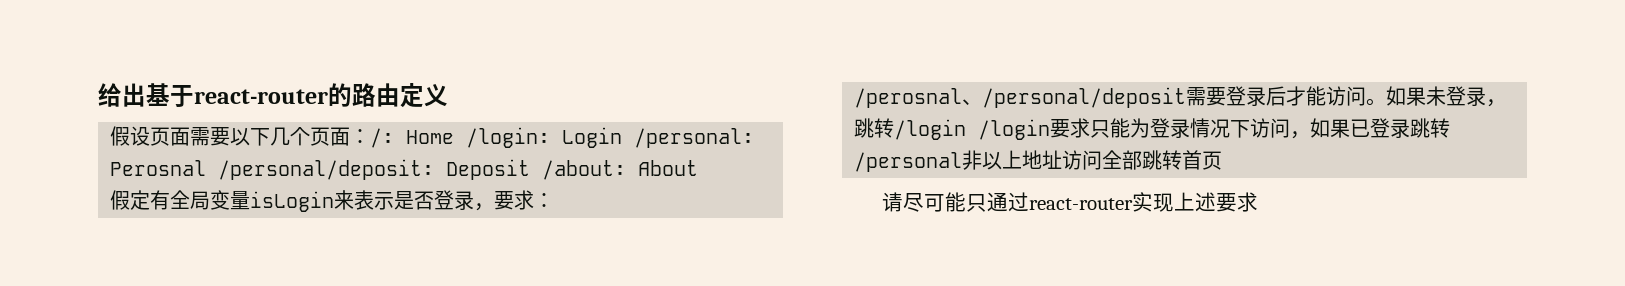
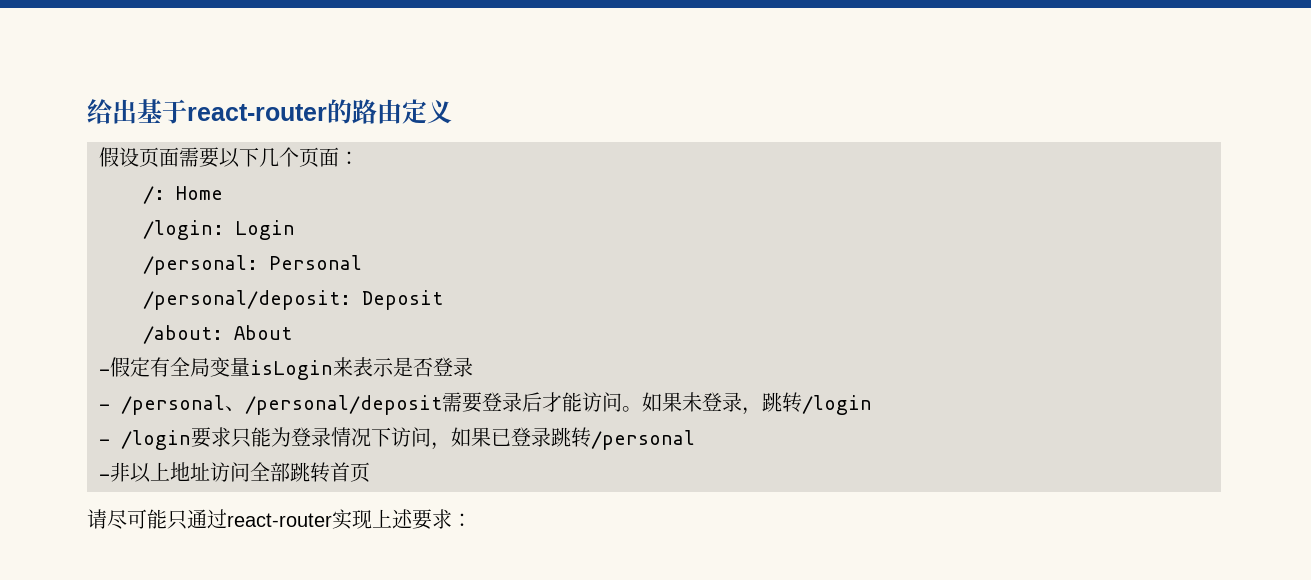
- 假设页面需要以下几个页面：/: Home /login: Login /personal: Perosnal /personal/deposit: Deposit /about: About
+ 假设页面需要以下几个页面：
+ /: Home
+ /login: Login
+ /personal: Personal
+ /personal/deposit: Deposit
+ /about: About
- 假定有全局变量isLogin来表示是否登录，要求：
- /perosnal、/personal/deposit需要登录后才能访问。
+ -假定有全局变量isLogin来表示是否登录
+ - /personal、/personal/deposit需要登录后才能访问。
- 如果未登录，跳转/login /login要求只能为登录情况下访问，如果已登录跳转/personal非以上地址访问全部跳转首页
+ 如果未登录，跳转/login
+ - /login要求只能为登录情况下访问，如果已登录跳转/personal
+ -非以上地址访问全部跳转首页
- 请尽可能只通过react-router实现上述要求
+ 请尽可能只通过react-router实现上述要求：

